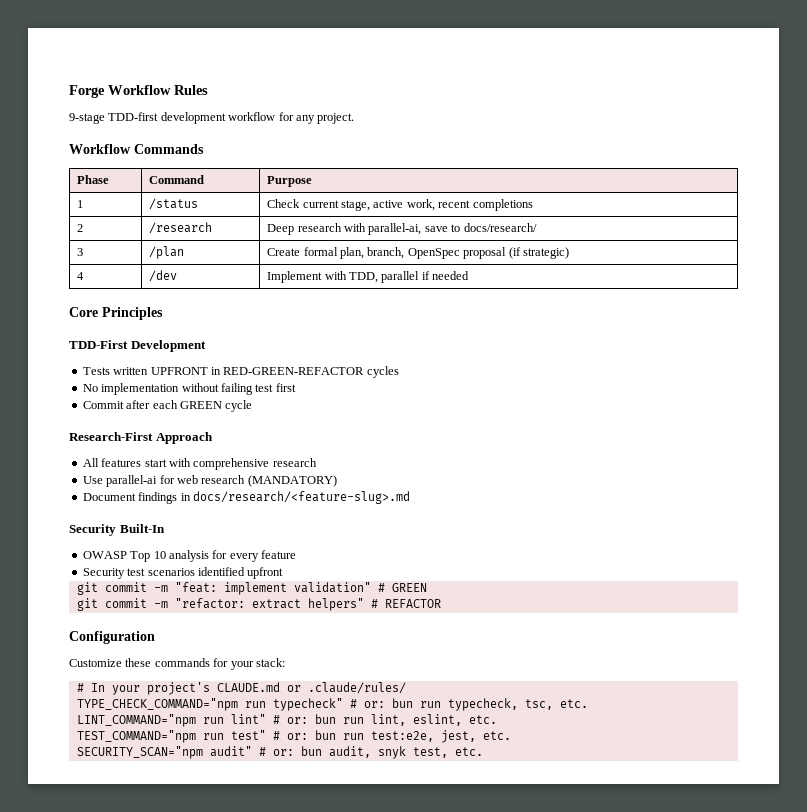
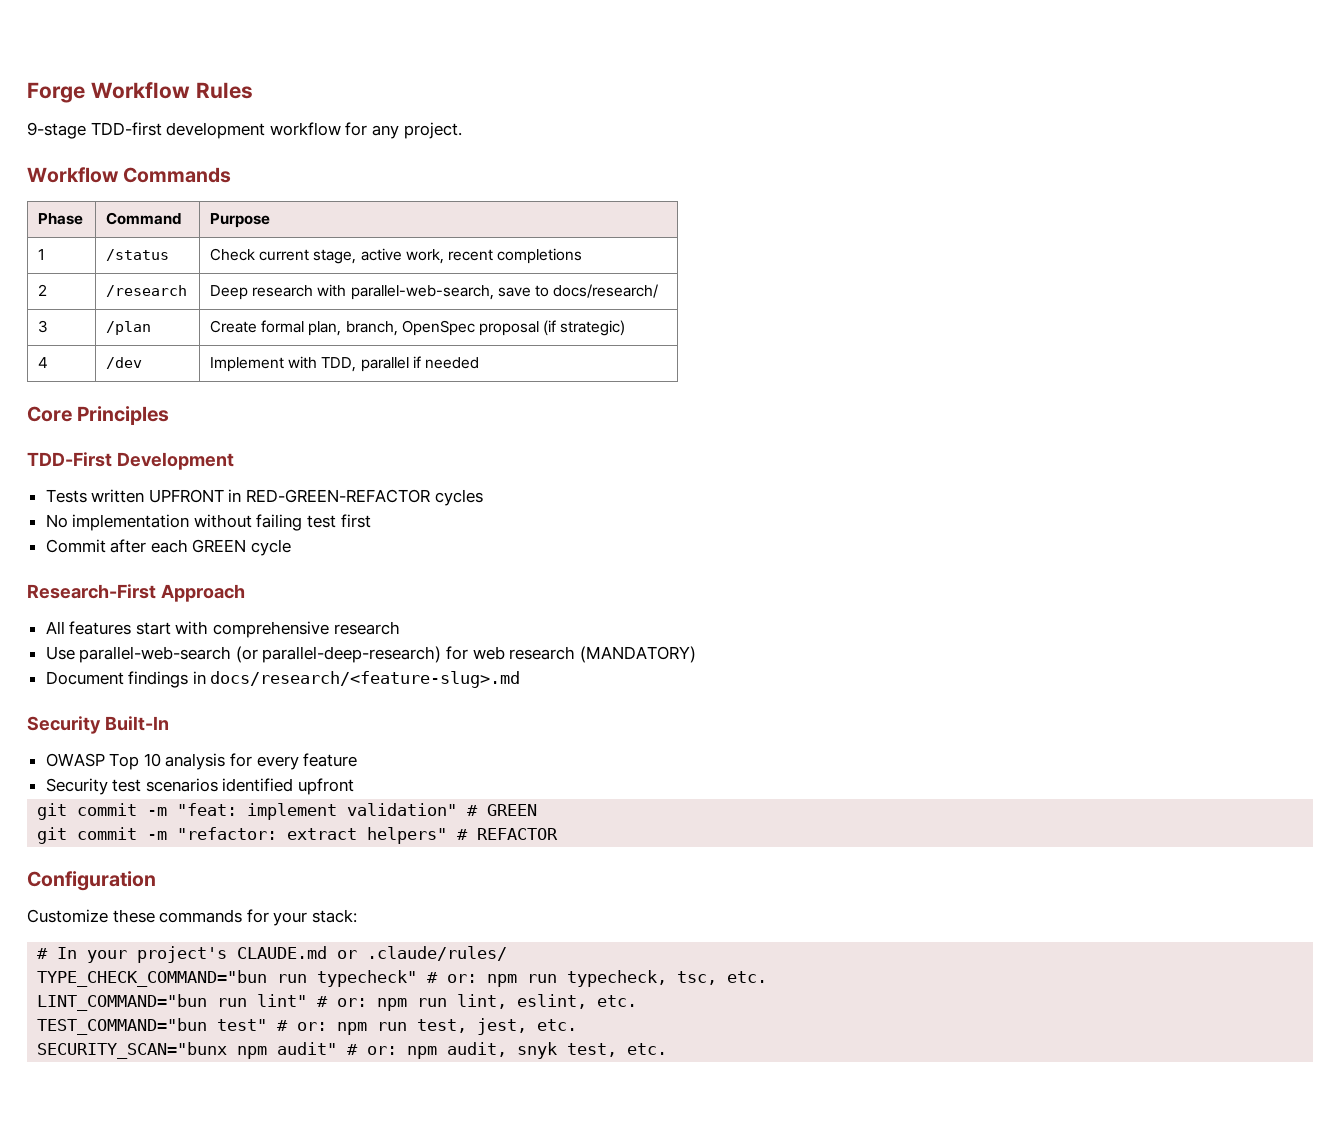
- 2 | /research | Deep research with parallel-ai, save to docs/research/
+ 2 | /research | Deep research with parallel-web-search, save to docs/research/
- Use parallel-ai for web research (MANDATORY)
+ Use parallel-web-search (or parallel-deep-research) for web research (MANDATORY)
- TYPE_CHECK_COMMAND="npm run typecheck" # or: bun run typecheck, tsc, etc.
+ TYPE_CHECK_COMMAND="bun run typecheck" # or: npm run typecheck, tsc, etc.
- LINT_COMMAND="npm run lint" # or: bun run lint, eslint, etc.
+ LINT_COMMAND="bun run lint" # or: npm run lint, eslint, etc.
- TEST_COMMAND="npm run test" # or: bun run test:e2e, jest, etc.
+ TEST_COMMAND="bun test" # or: npm run test, jest, etc.
- SECURITY_SCAN="npm audit" # or: bun audit, snyk test, etc.
+ SECURITY_SCAN="bunx npm audit" # or: npm audit, snyk test, etc.

